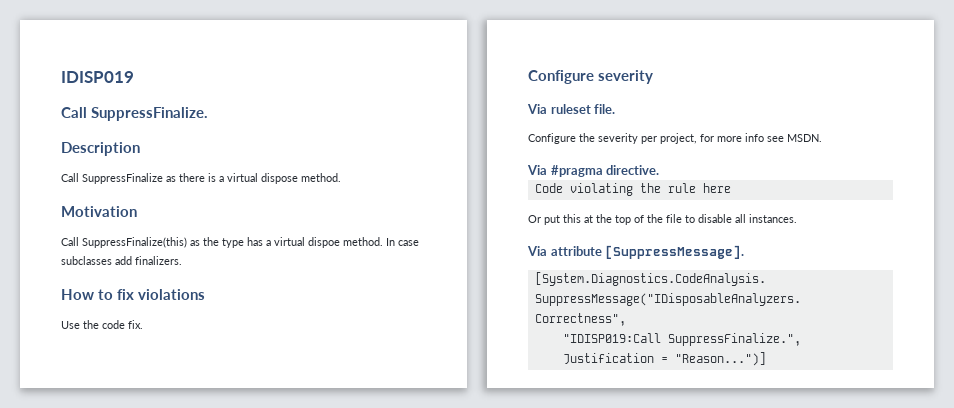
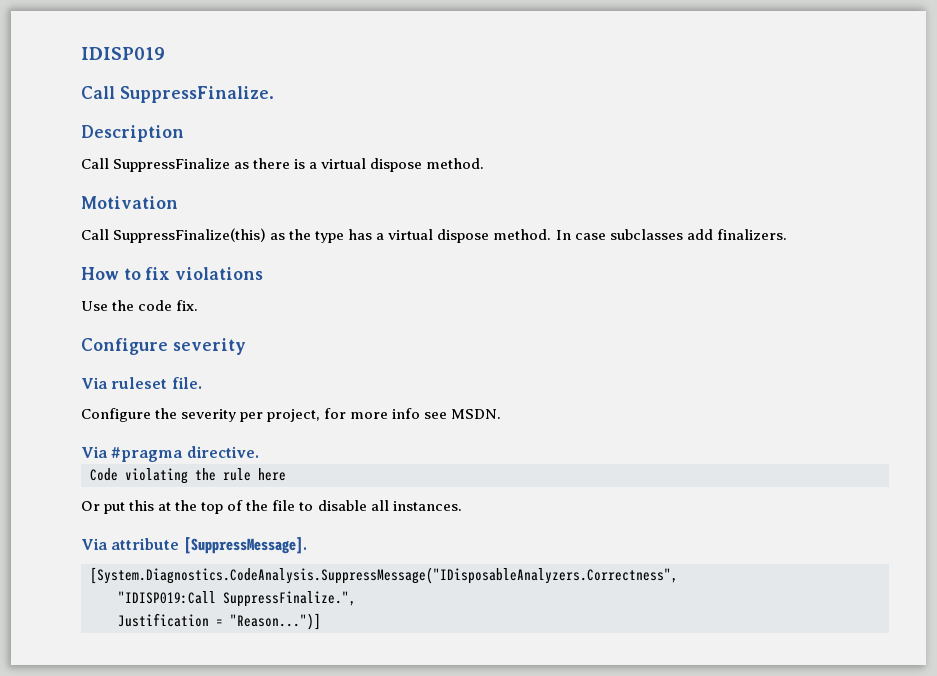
- Call SuppressFinalize(this) as the type has a virtual dispoe method.
+ Call SuppressFinalize(this) as the type has a virtual dispose method.

